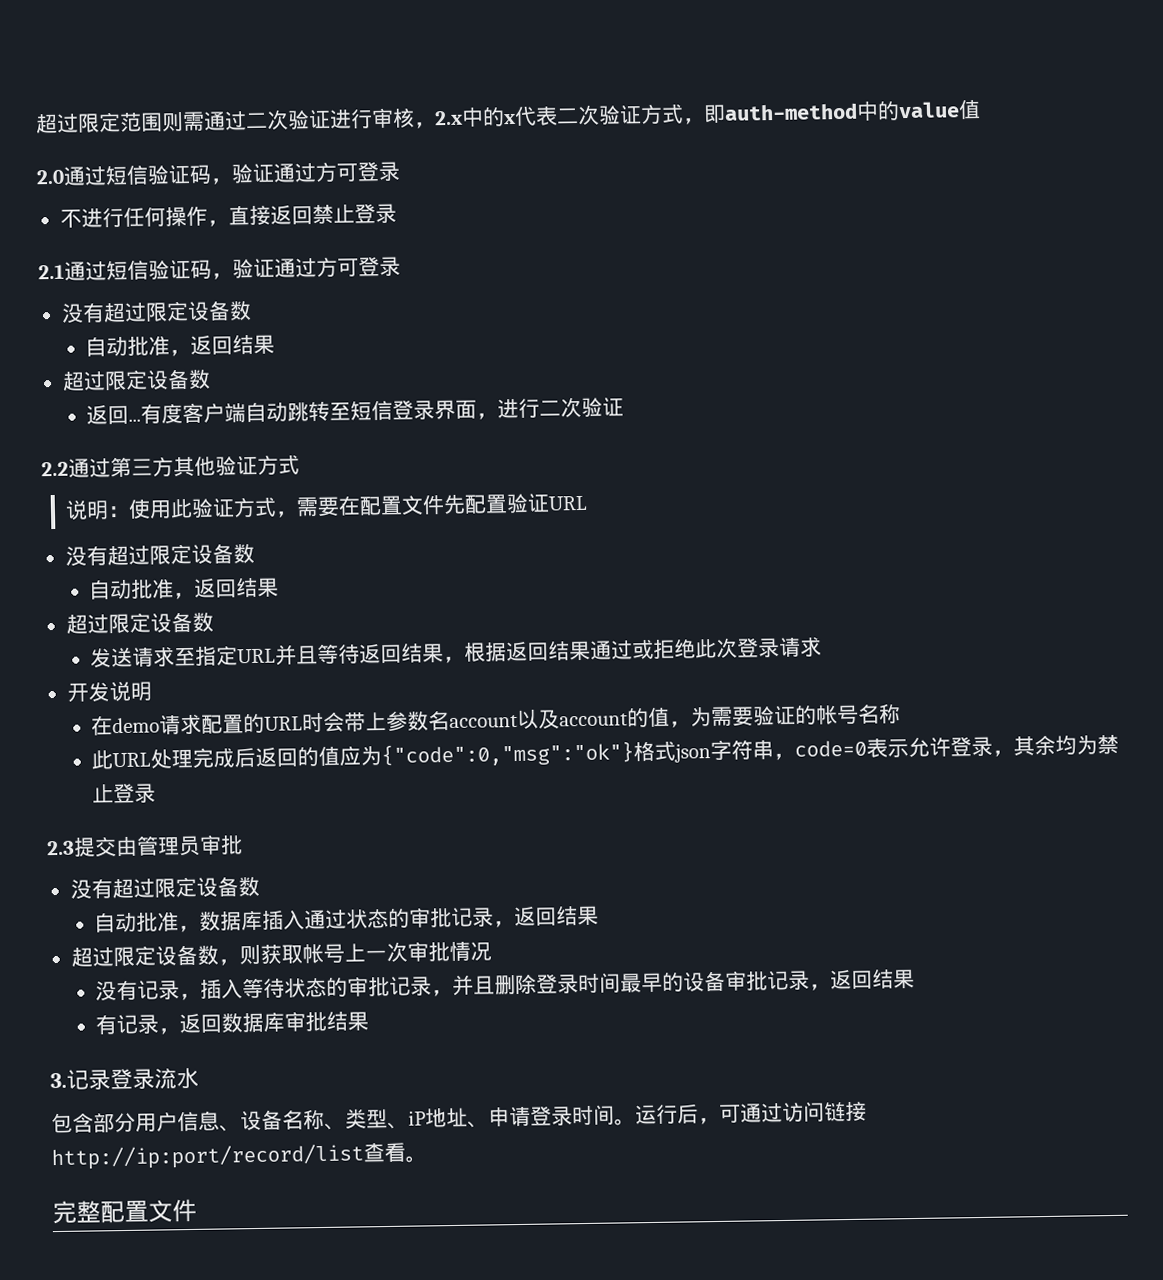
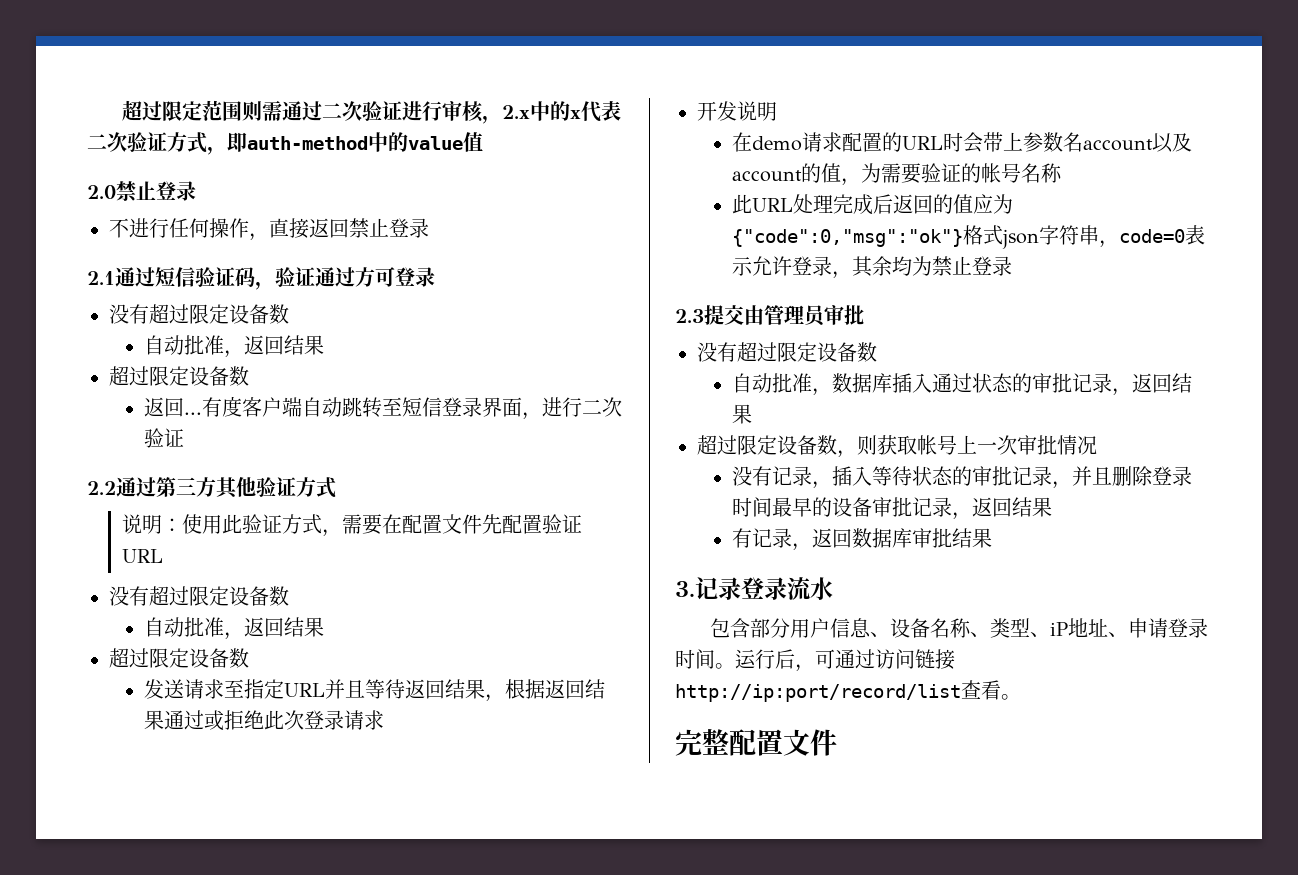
- 2.0通过短信验证码，验证通过方可登录
+ 2.0禁止登录

